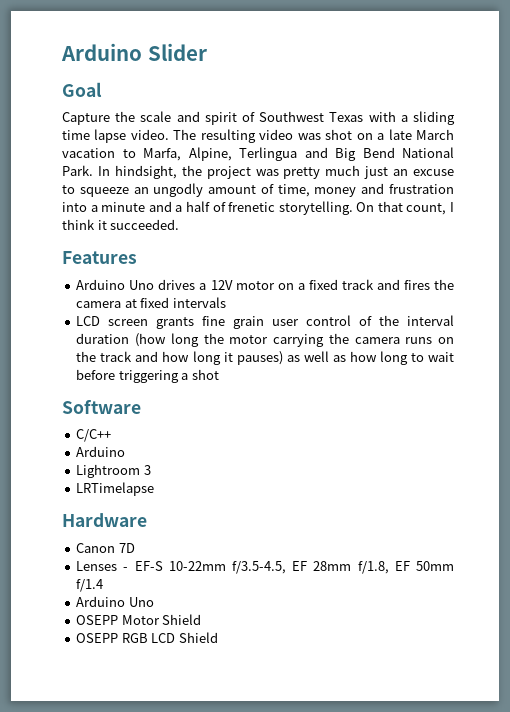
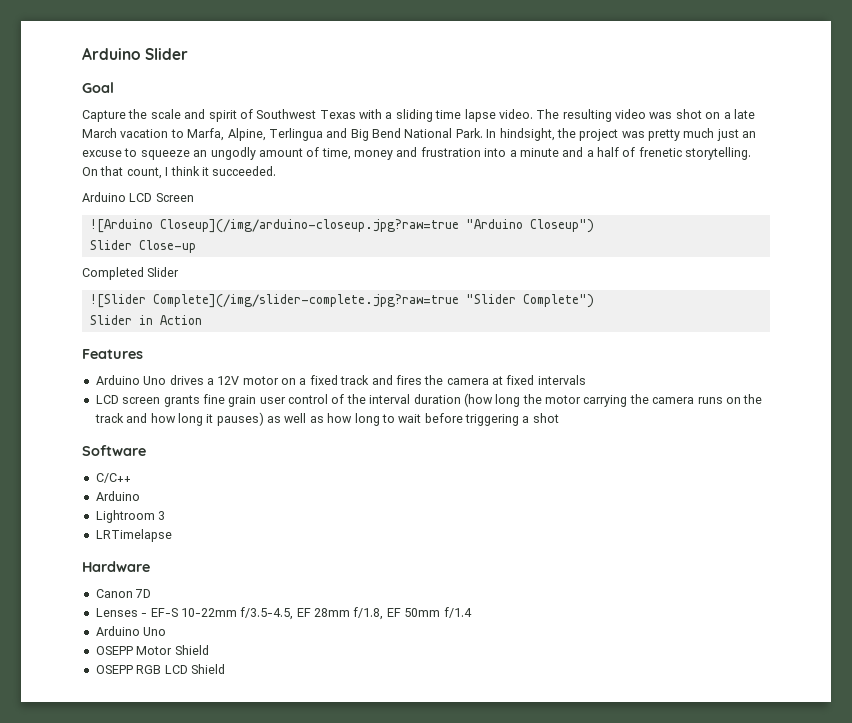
+ Arduino LCD Screen
+ ![Arduino Closeup](/img/arduino-closeup.jpg?raw=true "Arduino Closeup")
+ Slider Close-up
+ Completed Slider
+ ![Slider Complete](/img/slider-complete.jpg?raw=true "Slider Complete")
+ Slider in Action

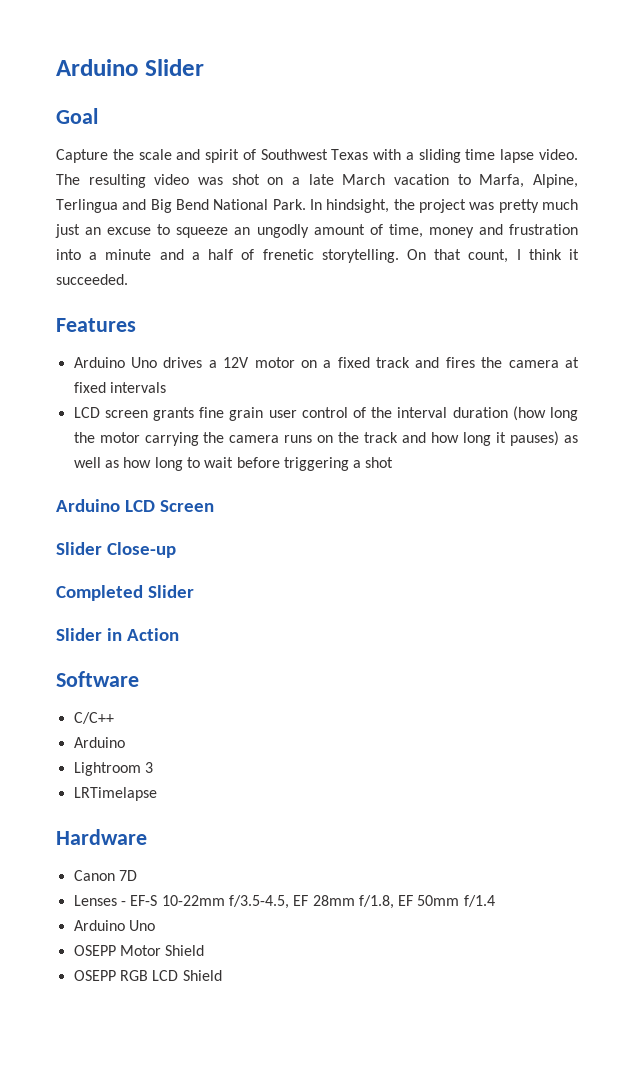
- Arduino LCD Screen
- ![Arduino Closeup](/img/arduino-closeup.jpg?raw=true "Arduino Closeup")
- Slider Close-up
- Completed Slider
- ![Slider Complete](/img/slider-complete.jpg?raw=true "Slider Complete")
- Slider in Action
+ Arduino LCD Screen
+ Slider Close-up
+ Completed Slider
+ Slider in Action

